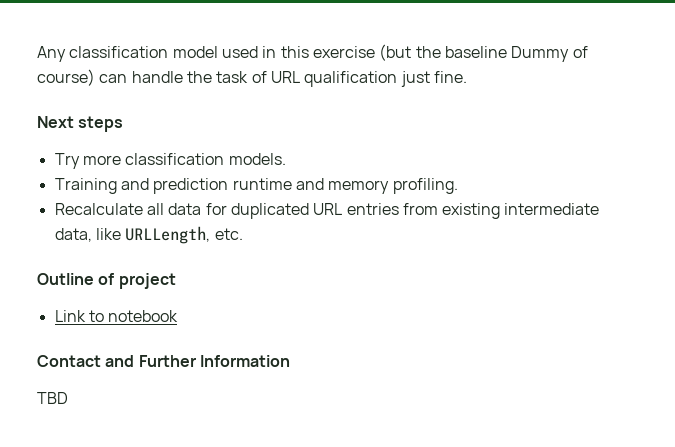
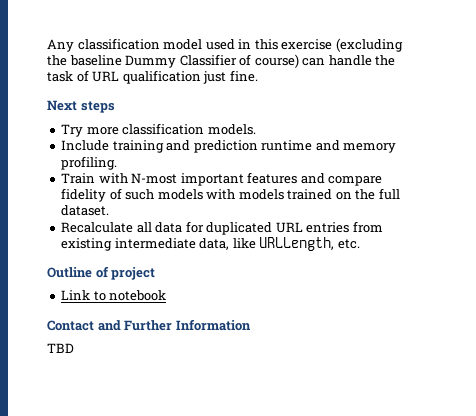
- Any classification model used in this exercise (but the baseline Dummy of course) can handle the task of URL qualification just fine.
+ Any classification model used in this exercise (excluding the baseline Dummy Classifier of course) can handle the task of URL qualification just fine.
- Training and prediction runtime and memory profiling.
+ Include training and prediction runtime and memory profiling.
+ Train with N-most important features and compare fidelity of such models with models trained on the full dataset.

